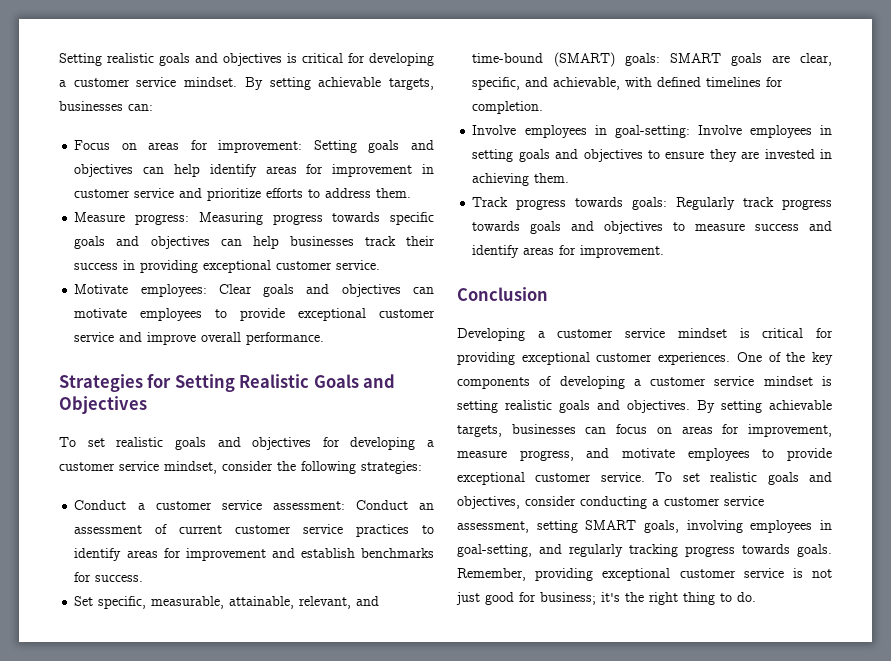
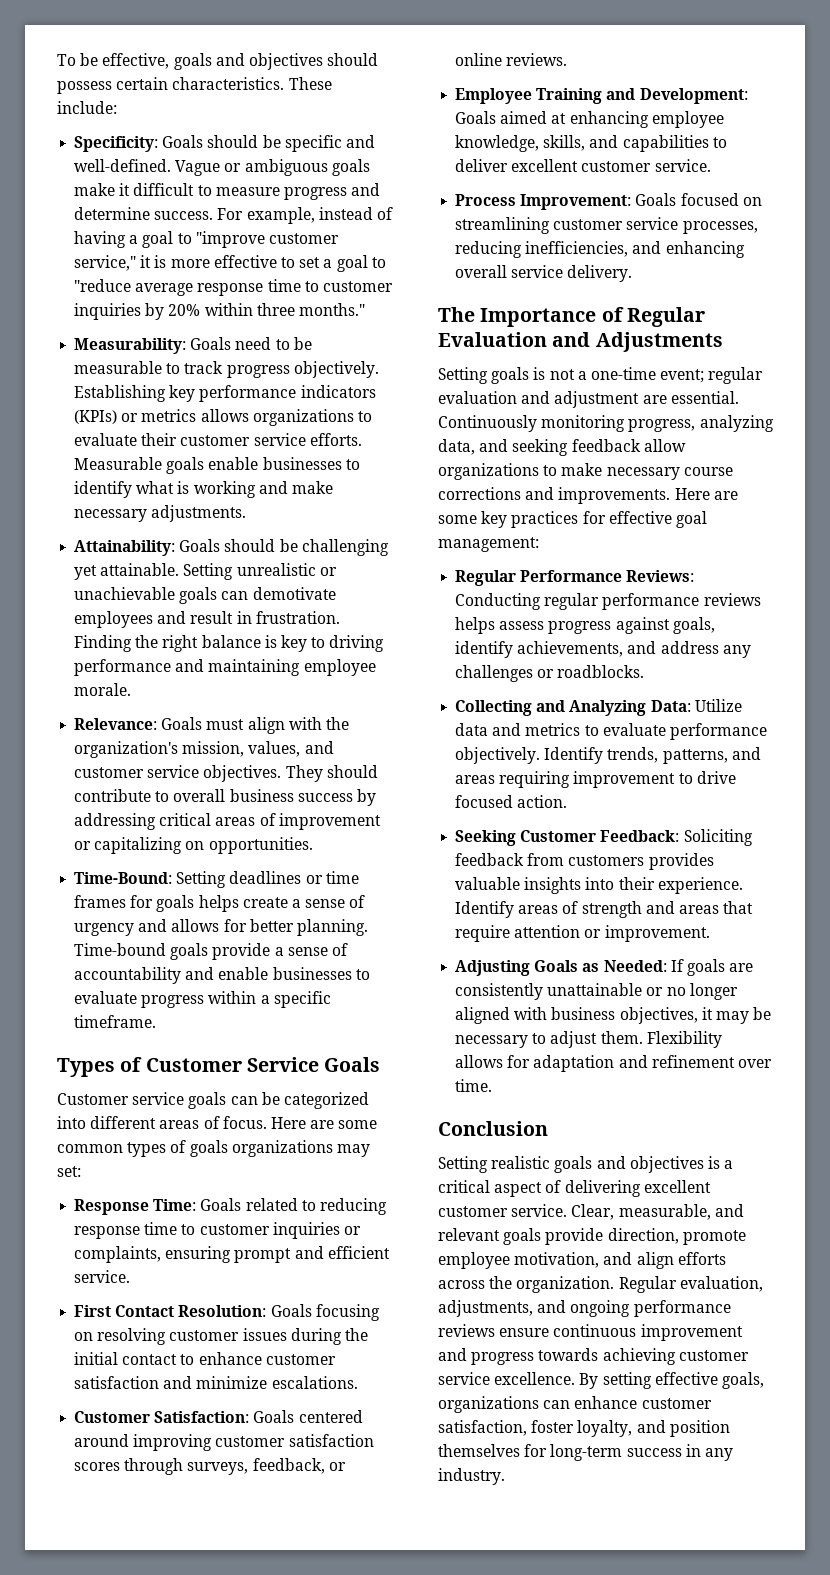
+ To be effective, goals and objectives should possess certain characteristics. These include:
+ Specificity: Goals should be specific and well-defined. Vague or ambiguous goals make it difficult to measure progress and determine success. For example, instead of having a goal to "improve customer service," it is more effective to set a goal to "reduce average response time to customer inquiries by 20% within three months."
+ Measurability: Goals need to be measurable to track progress objectively. Establishing key performance indicators (KPIs) or metrics allows organizations to evaluate their customer service efforts. Measurable goals enable businesses to identify what is working and make necessary adjustments.
+ Attainability: Goals should be challenging yet attainable. Setting unrealistic or unachievable goals can demotivate employees and result in frustration. Finding the right balance is key to driving performance and maintaining employee morale.
+ Relevance: Goals must align with the organization's mission, values, and customer service objectives. They should contribute to overall business success by addressing critical areas of improvement or capitalizing on opportunities.
+ Time-Bound: Setting deadlines or time frames for goals helps create a sense of urgency and allows for better planning. Time-bound goals provide a sense of accountability and enable businesses to evaluate progress within a specific timeframe.
+ Types of Customer Service Goals
+ Customer service goals can be categorized into different areas of focus. Here are some common types of goals organizations may set:
+ Response Time: Goals related to reducing response time to customer inquiries or complaints, ensuring prompt and efficient service.
+ First Contact Resolution: Goals focusing on resolving customer issues during the initial contact to enhance customer satisfaction and minimize escalations.
+ Customer Satisfaction: Goals centered around improving customer satisfaction scores through surveys, feedback, or online reviews.
+ Employee Training and Development: Goals aimed at enhancing employee knowledge, skills, and capabilities to deliver excellent customer service.
+ Process Improvement: Goals focused on streamlining customer service processes, reducing inefficiencies, and enhancing overall service delivery.
+ The Importance of Regular Evaluation and Adjustments
+ Setting goals is not a one-time event; regular evaluation and adjustment are essential. Continuously monitoring progress, analyzing data, and seeking feedback allow organizations to make necessary course corrections and improvements. Here are some key practices for effective goal management:
+ Regular Performance Reviews: Conducting regular performance reviews helps assess progress against goals, identify achievements, and address any challenges or roadblocks.
+ Collecting and Analyzing Data: Utilize data and metrics to evaluate performance objectively. Identify trends, patterns, and areas requiring improvement to drive focused action.
+ Seeking Customer Feedback: Soliciting feedback from customers provides valuable insights into their experience. Identify areas of strength and areas that require attention or improvement.
+ Adjusting Goals as Needed: If goals are consistently unattainable or no longer aligned with business objectives, it may be necessary to adjust them. Flexibility allows for adaptation and refinement over time.
+ Conclusion
- Setting realistic goals and objectives is critical for developing a customer service mindset. By setting achievable targets, businesses can:
- Focus on areas for improvement: Setting goals and objectives can help identify areas for improvement in customer service and prioritize efforts to address them.
- Measure progress: Measuring progress towards specific goals and objectives can help businesses track their success in providing exceptional customer service.
- Motivate employees: Clear goals and objectives can motivate employees to provide exceptional customer service and improve overall performance.
- Strategies for Setting Realistic Goals and Objectives
- To set realistic goals and objectives for developing a customer service mindset, consider the following strategies:
- Conduct a customer service assessment: Conduct an assessment of current customer service practices to identify areas for improvement and establish benchmarks for success.
- Set specific, measurable, attainable, relevant, and time-bound (SMART) goals: SMART goals are clear, specific, and achievable, with defined timelines for completion.
- Involve employees in goal-setting: Involve employees in setting goals and objectives to ensure they are invested in achieving them.
- Track progress towards goals: Regularly track progress towards goals and objectives to measure success and identify areas for improvement.
- Conclusion
- Developing a customer service mindset is critical for providing exceptional customer experiences. One of the key components of developing a customer service mindset is setting realistic goals and objectives. By setting achievable targets, businesses can focus on areas for improvement, measure progress, and motivate employees to provide exceptional customer service. To set realistic goals and objectives, consider conducting a customer service assessment, setting SMART goals, involving employees in goal-setting, and regularly tracking progress towards goals. Remember, providing exceptional customer service is not just good for business; it's the right thing to do.
+ Setting realistic goals and objectives is a critical aspect of delivering excellent customer service. Clear, measurable, and relevant goals provide direction, promote employee motivation, and align efforts across the organization. Regular evaluation, adjustments, and ongoing performance reviews ensure continuous improvement and progress towards achieving customer service excellence. By setting effective goals, organizations can enhance customer satisfaction, foster loyalty, and position themselves for long-term success in any industry.

